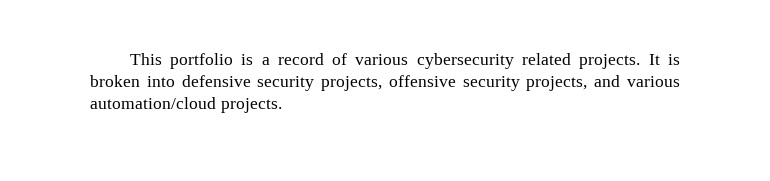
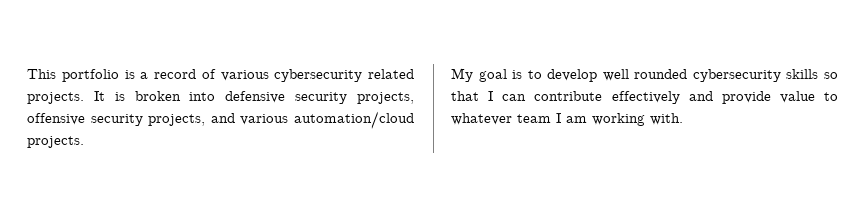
+ My goal is to develop well rounded cybersecurity skills so that I can contribute effectively and provide value to whatever team I am working with.

